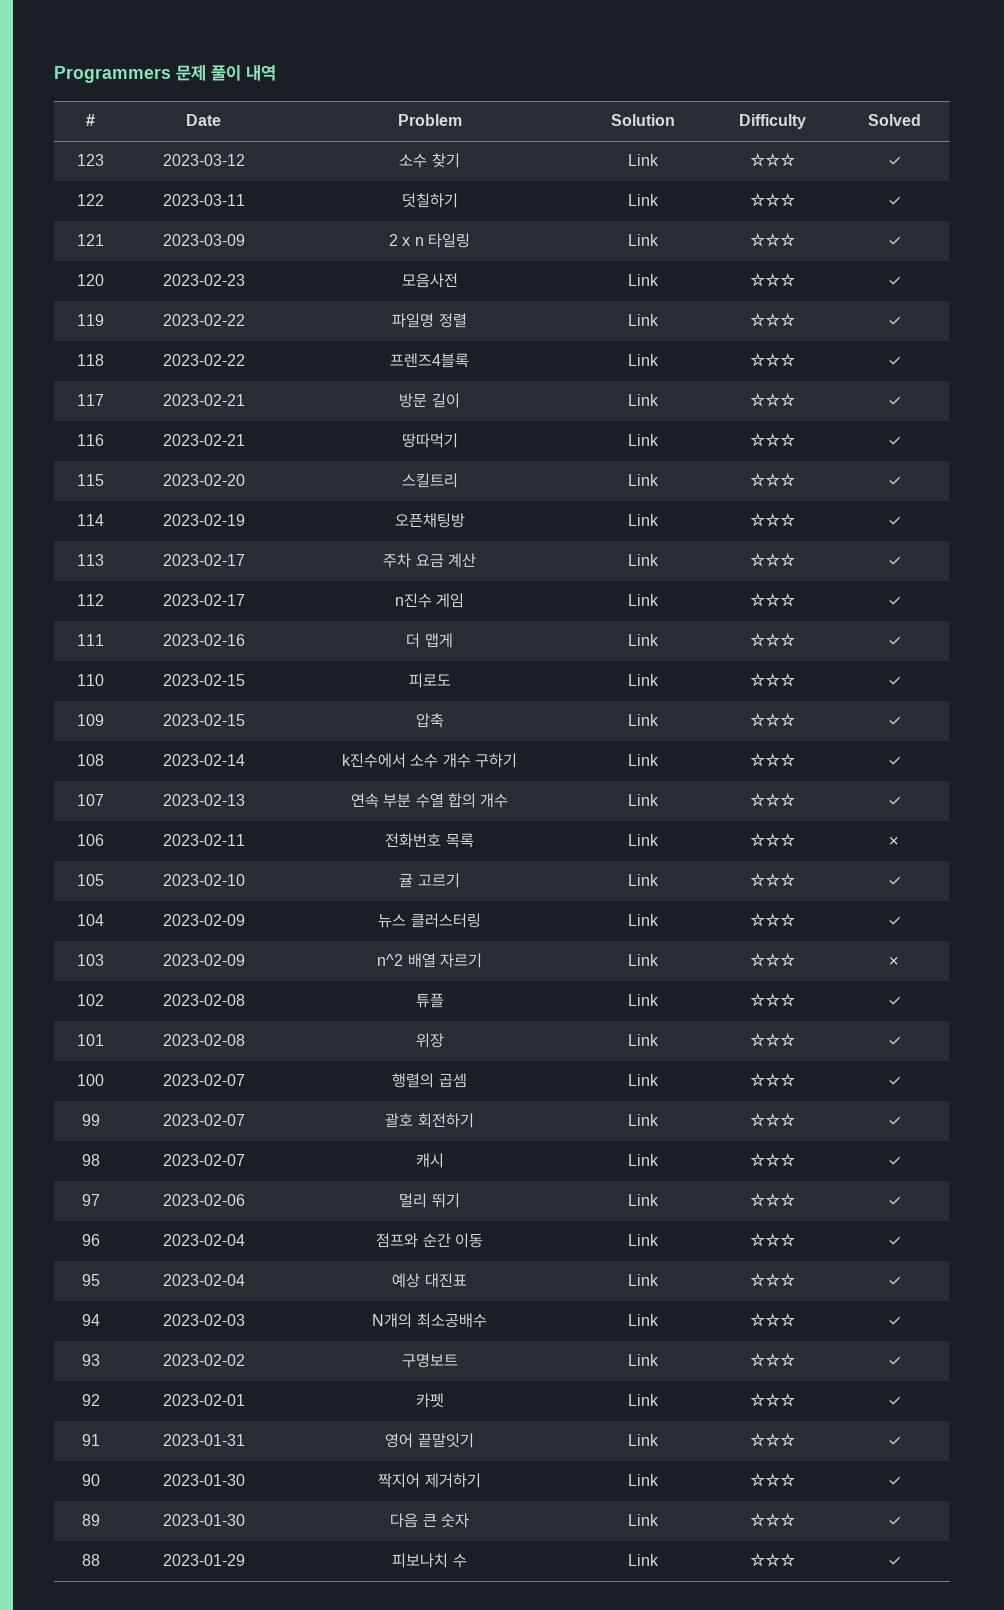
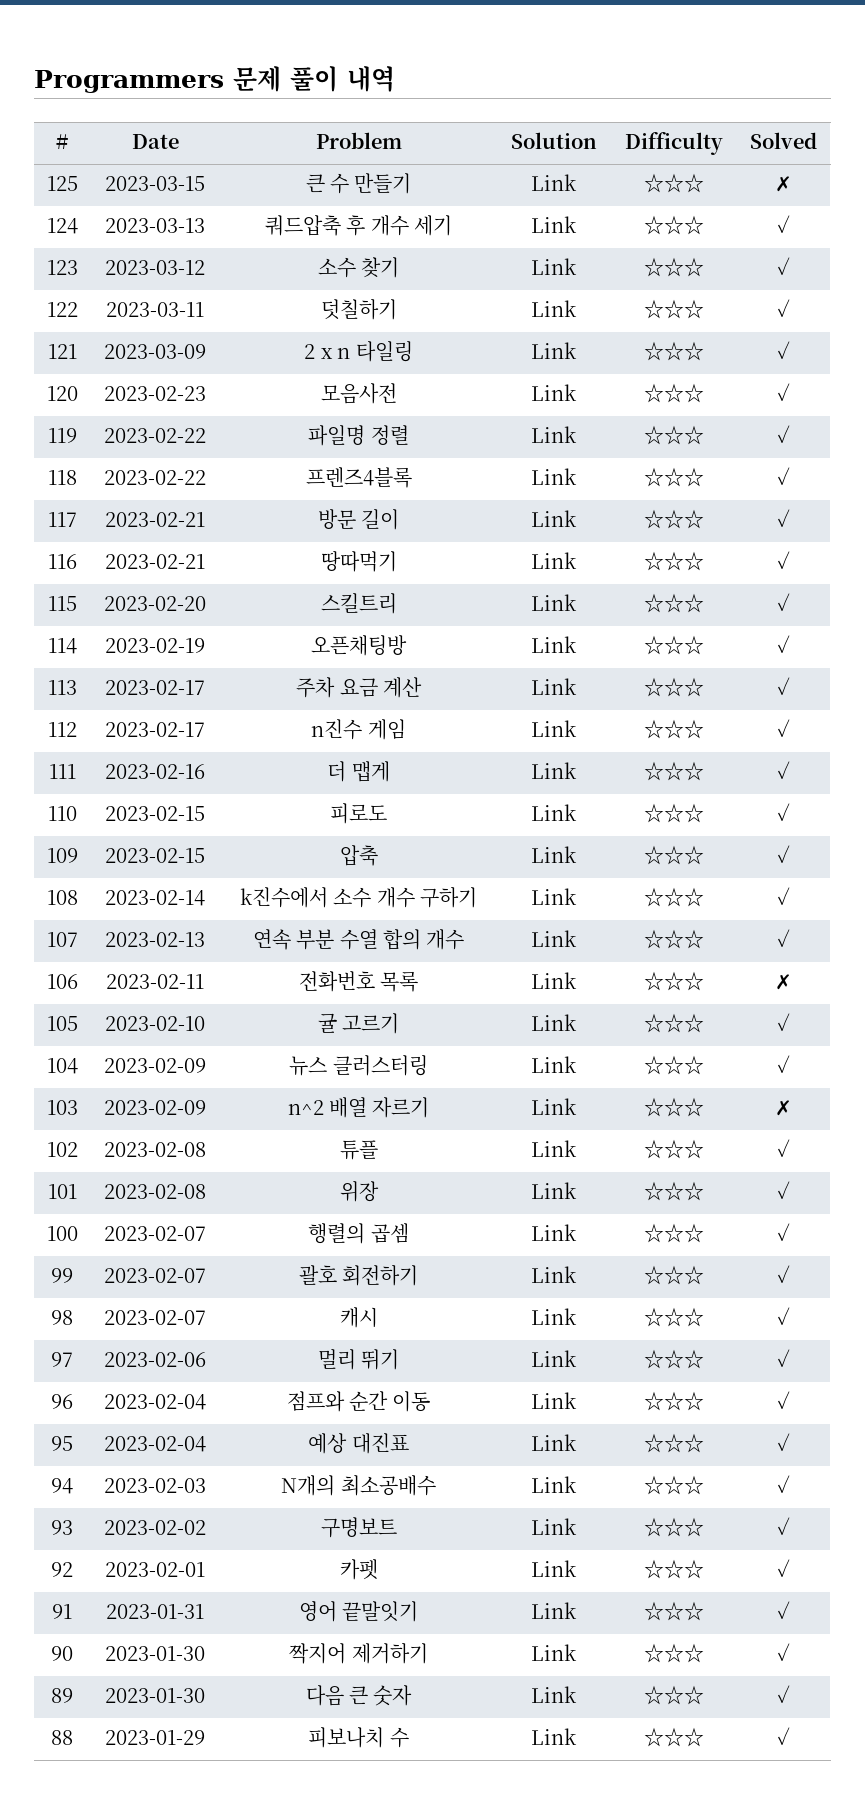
+ 125 | 2023-03-15 | 큰 수 만들기 | Link | ☆☆☆ | ✗
+ 124 | 2023-03-13 | 쿼드압축 후 개수 세기 | Link | ☆☆☆ | ✓

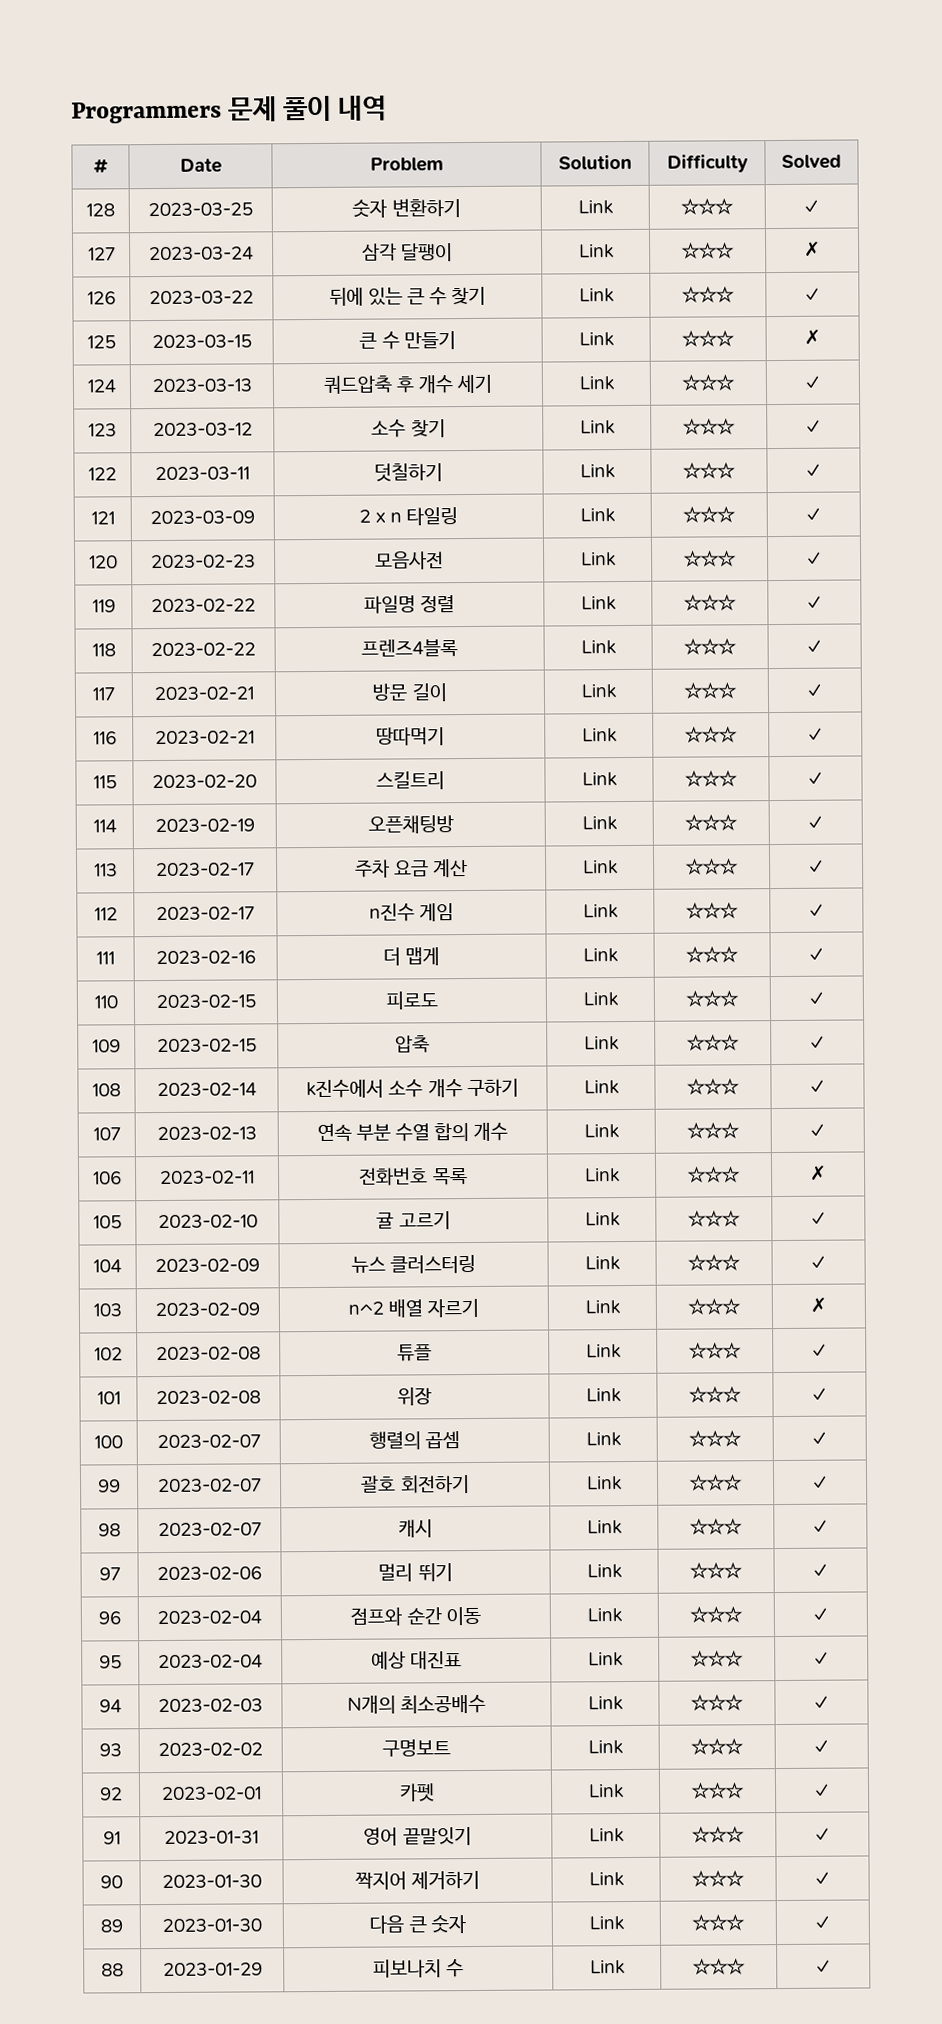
+ 128 | 2023-03-25 | 숫자 변환하기 | Link | ☆☆☆ | ✓
+ 127 | 2023-03-24 | 삼각 달팽이 | Link | ☆☆☆ | ✗
+ 126 | 2023-03-22 | 뒤에 있는 큰 수 찾기 | Link | ☆☆☆ | ✓

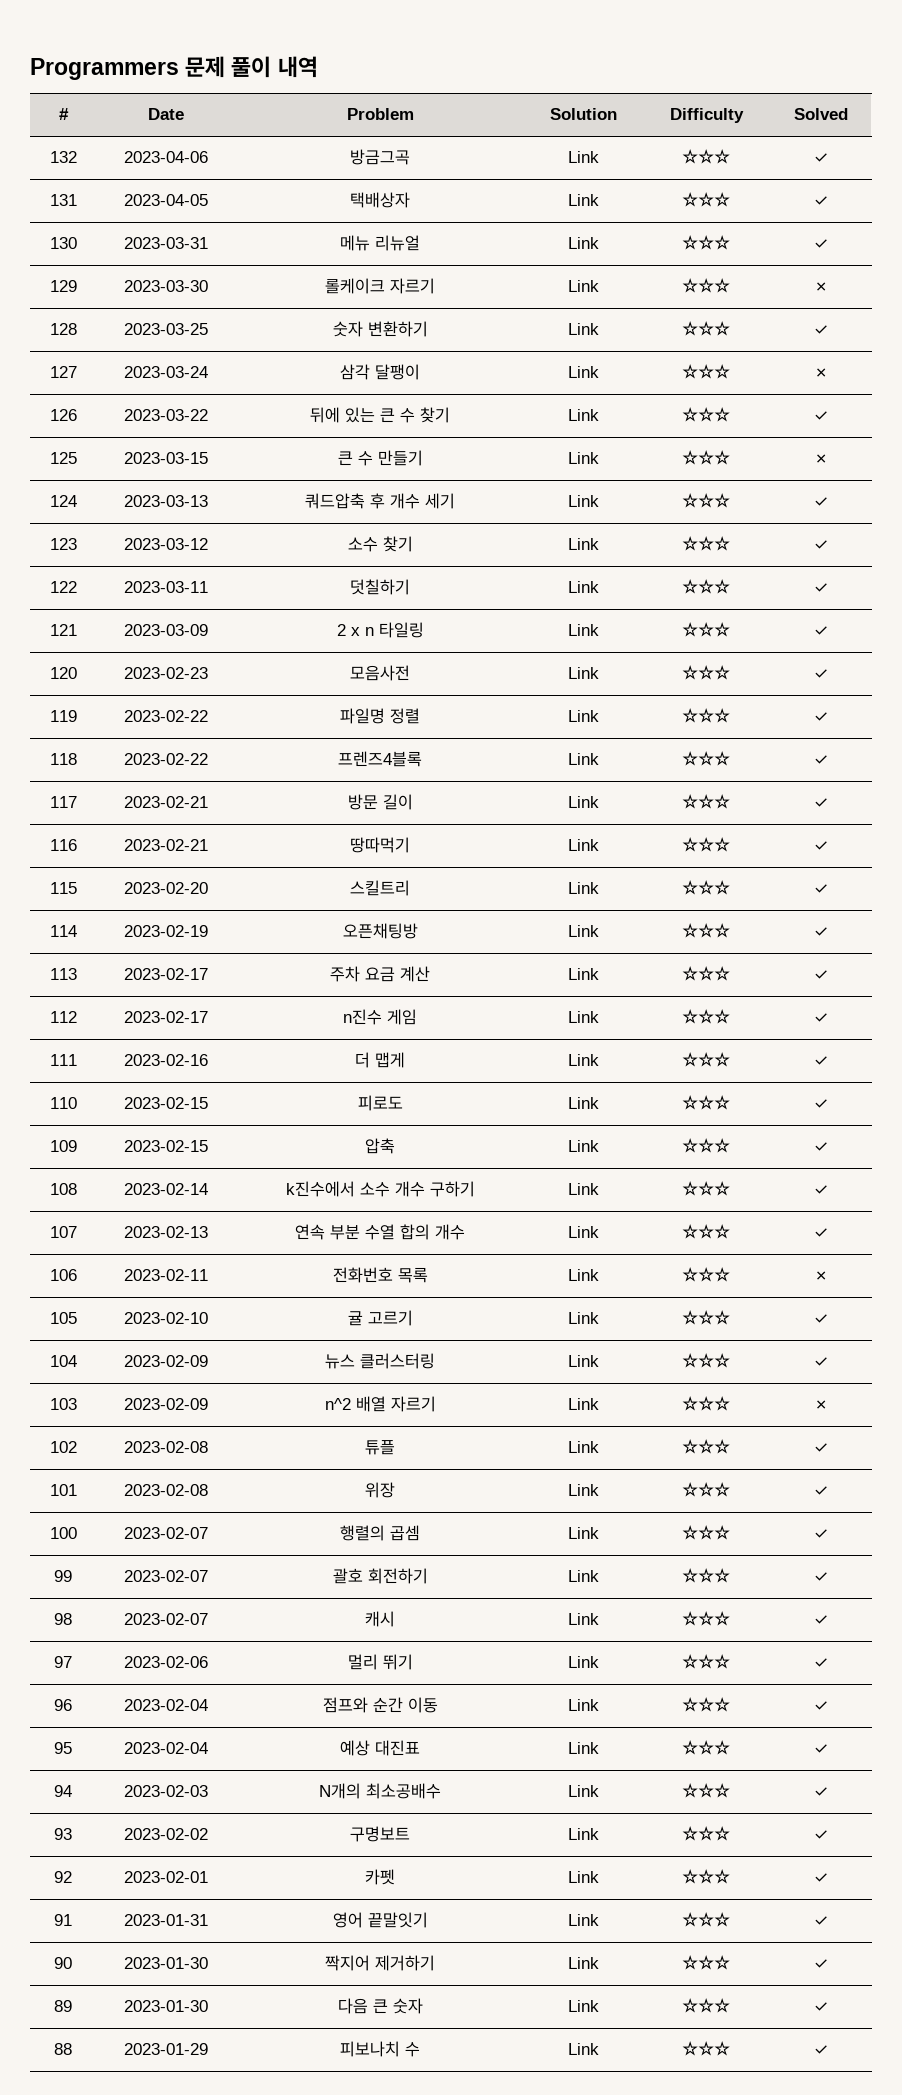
+ 132 | 2023-04-06 | 방금그곡 | Link | ☆☆☆ | ✓
+ 131 | 2023-04-05 | 택배상자 | Link | ☆☆☆ | ✓
+ 130 | 2023-03-31 | 메뉴 리뉴얼 | Link | ☆☆☆ | ✓
+ 129 | 2023-03-30 | 롤케이크 자르기 | Link | ☆☆☆ | ✗

